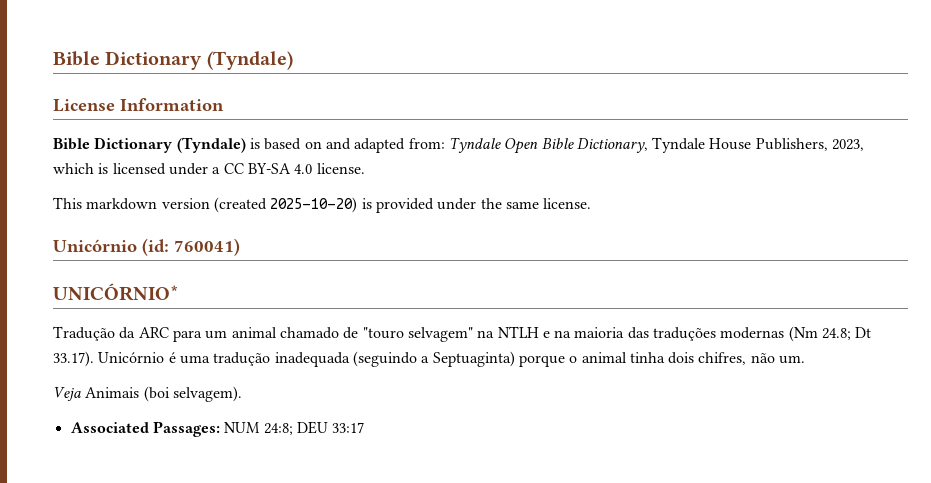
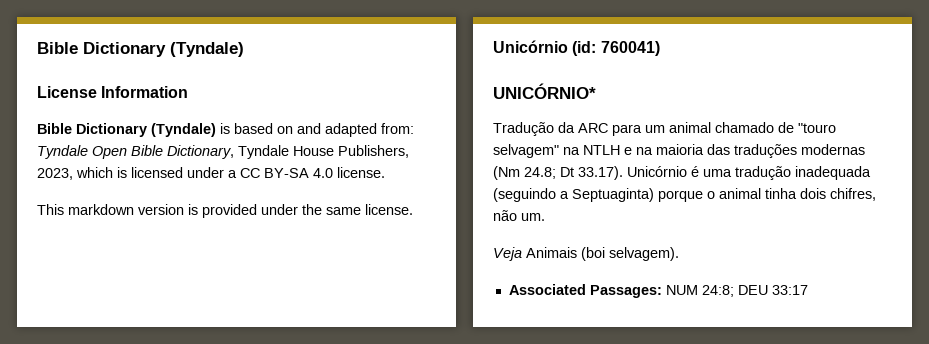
- This markdown version (created 2025-10-20) is provided under the same license.
+ This markdown version is provided under the same license.

